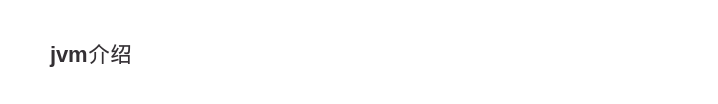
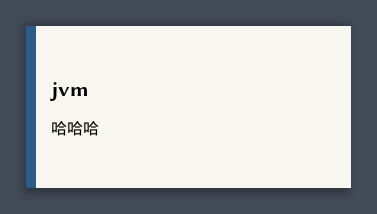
- jvm介绍
+ jvm
+ 哈哈哈

